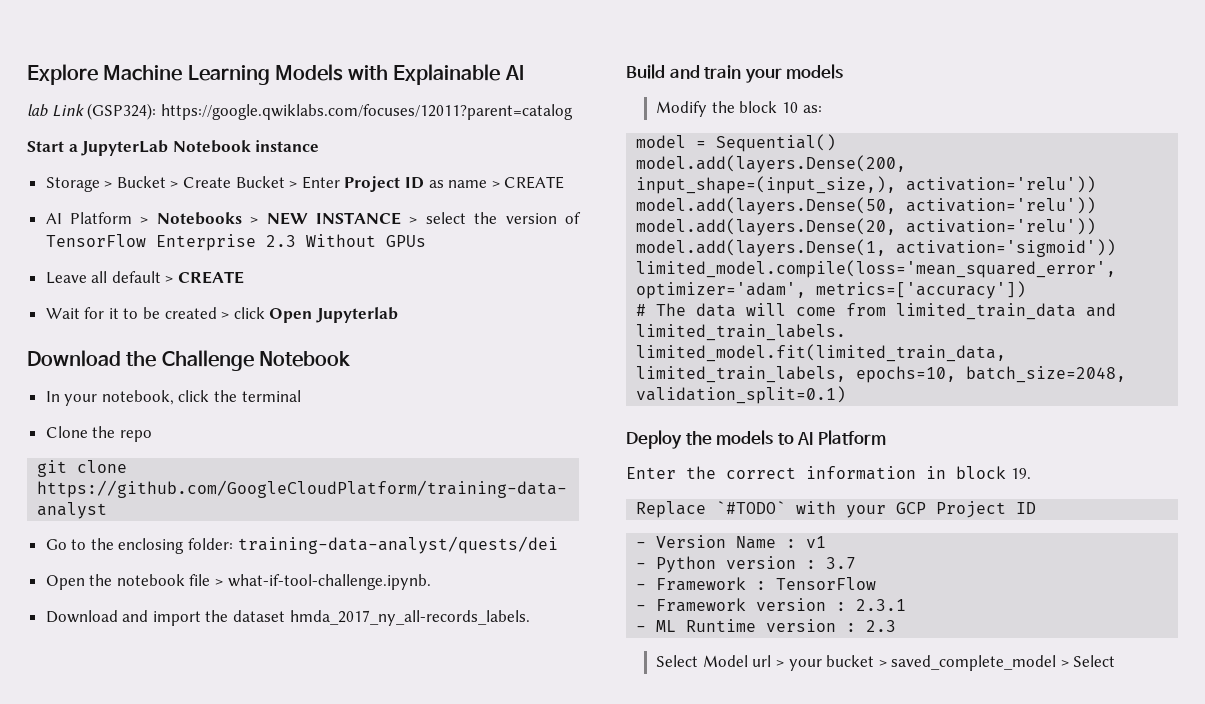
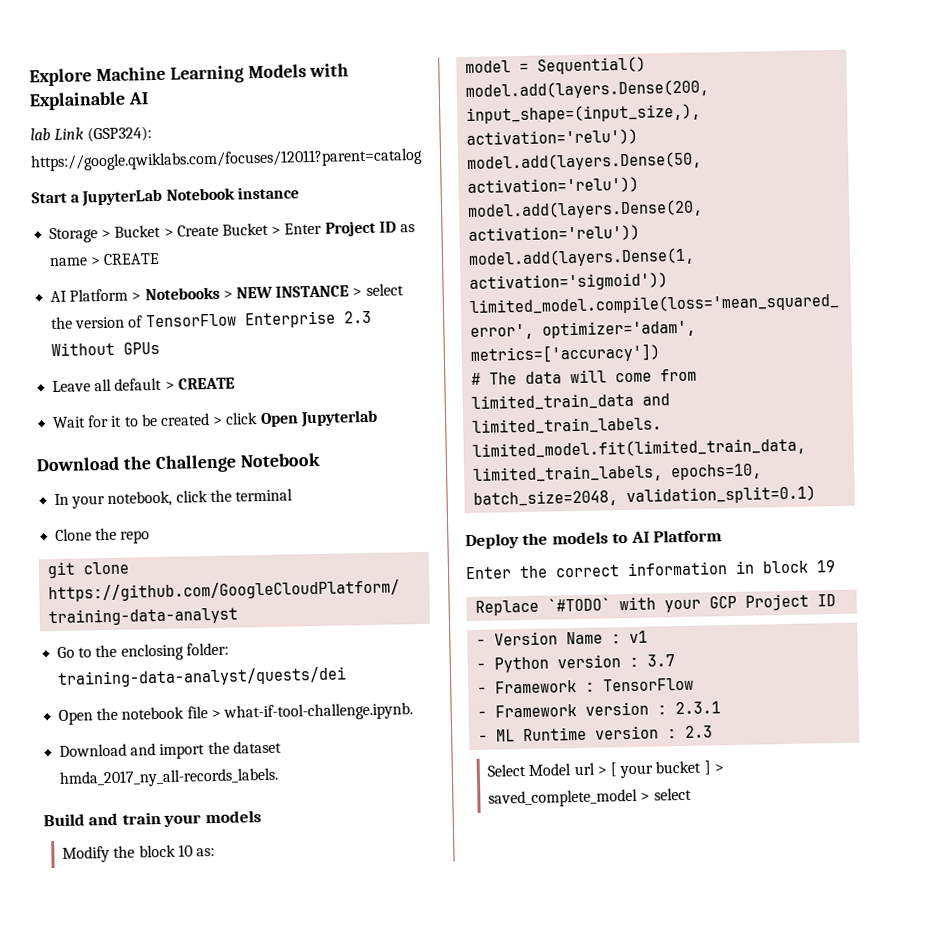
- Enter the correct information in block 19.
+ Enter the correct information in block 19
- Select Model url > your bucket > saved_complete_model > Select
+ Select Model url > [ your bucket ] > saved_complete_model > select

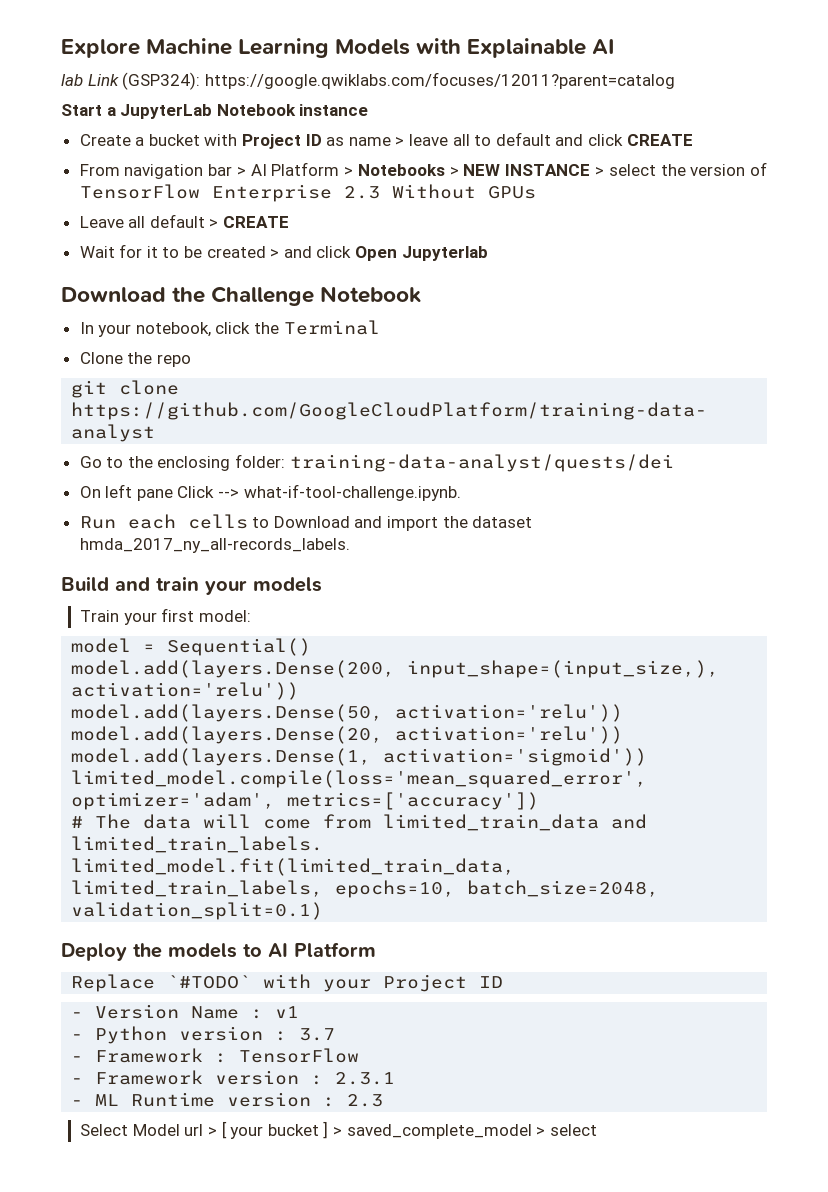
- Storage > Bucket > Create Bucket > Enter Project ID as name > CREATE
- AI Platform > Notebooks > NEW INSTANCE > select the version of TensorFlow Enterprise 2.3 Without GPUs
+ Create a bucket with Project ID as name > leave all to default and click CREATE
+ From navigation bar > AI Platform > Notebooks > NEW INSTANCE > select the version of TensorFlow Enterprise 2.3 Without GPUs
- Wait for it to be created > click Open Jupyterlab
+ Wait for it to be created > and click Open Jupyterlab
- In your notebook, click the terminal
+ In your notebook, click the Terminal
- Open the notebook file > what-if-tool-challenge.ipynb.
- Download and import the dataset hmda_2017_ny_all-records_labels.
+ On left pane Click --> what-if-tool-challenge.ipynb.
+ Run each cells to Download and import the dataset hmda_2017_ny_all-records_labels.
- Modify the block 10 as:
+ Train your first model:
- Enter the correct information in block 19
- Replace `#TODO` with your GCP Project ID
+ Replace `#TODO` with your Project ID

